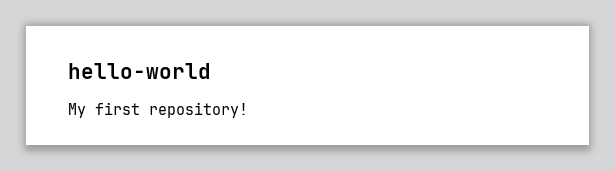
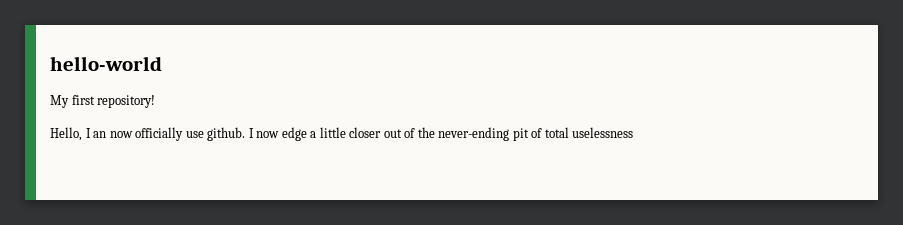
+ Hello, I an now officially use github. I now edge a little closer out of the never-ending pit of total uselessness

